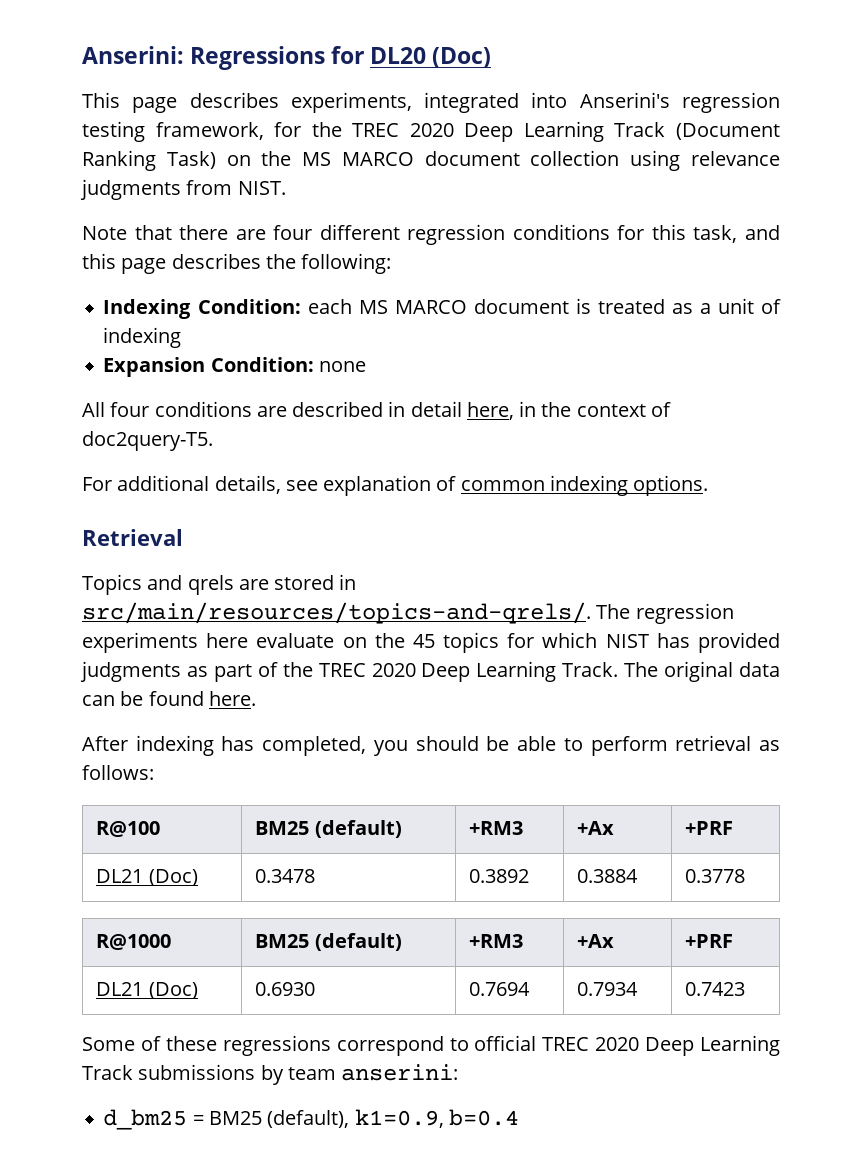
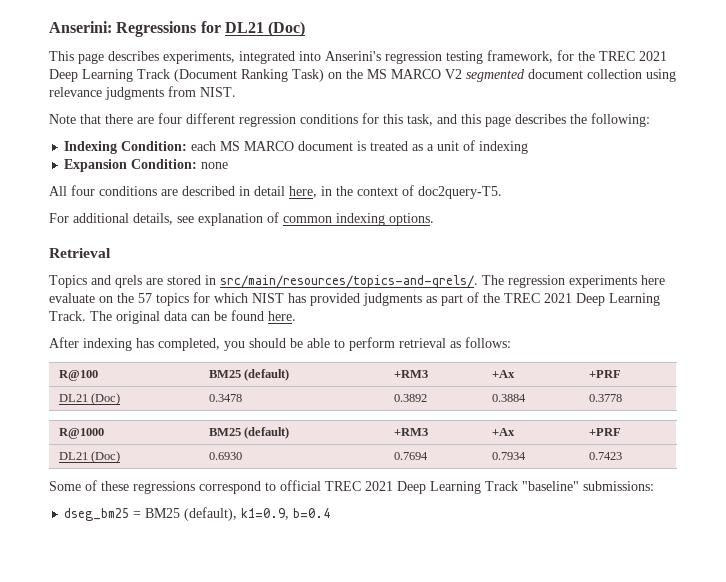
- Anserini: Regressions for DL20 (Doc)
+ Anserini: Regressions for DL21 (Doc)
- This page describes experiments, integrated into Anserini's regression testing framework, for the TREC 2020 Deep Learning Track (Document Ranking Task) on the MS MARCO document collection using relevance judgments from NIST.
+ This page describes experiments, integrated into Anserini's regression testing framework, for the TREC 2021 Deep Learning Track (Document Ranking Task) on the MS MARCO V2 segmented document collection using relevance judgments from NIST.
- The regression experiments here evaluate on the 45 topics for which NIST has provided judgments as part of the TREC 2020 Deep Learning Track.
+ The regression experiments here evaluate on the 57 topics for which NIST has provided judgments as part of the TREC 2021 Deep Learning Track.
- Some of these regressions correspond to official TREC 2020 Deep Learning Track submissions by team anserini:
- d_bm25 = BM25 (default), k1=0.9, b=0.4
+ Some of these regressions correspond to official TREC 2021 Deep Learning Track "baseline" submissions:
+ dseg_bm25 = BM25 (default), k1=0.9, b=0.4

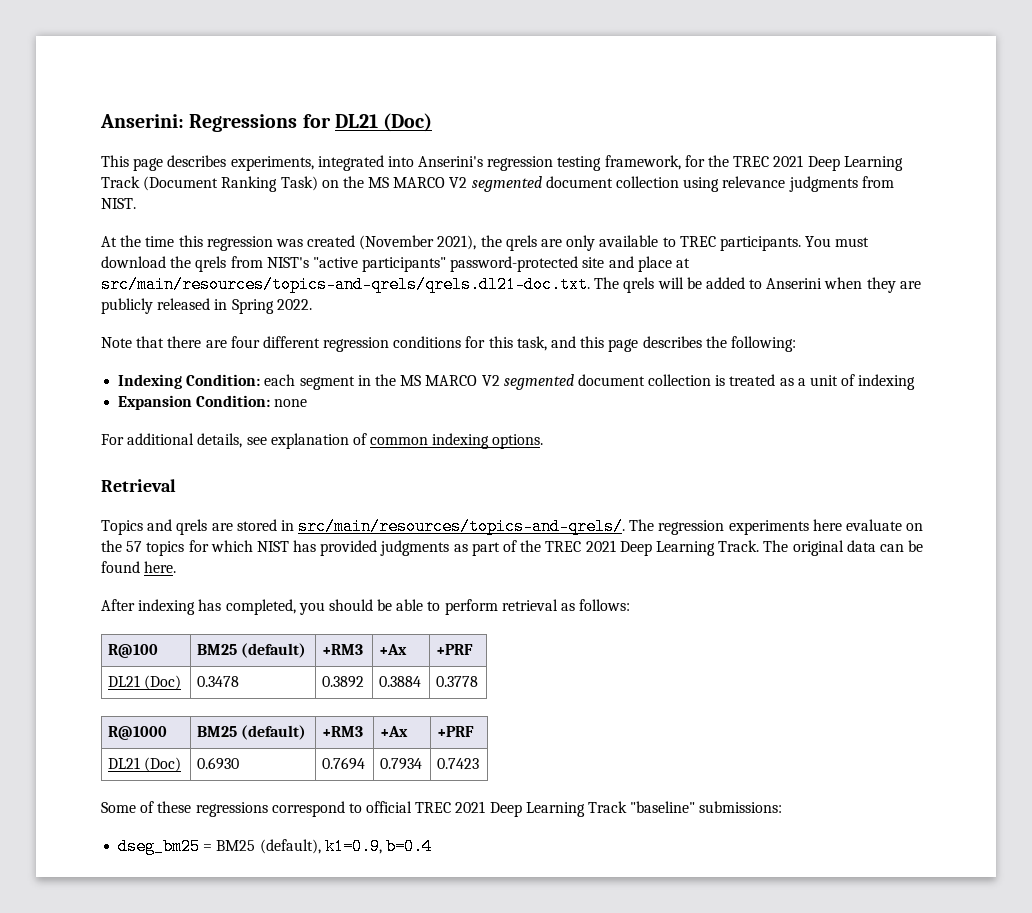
+ At the time this regression was created (November 2021), the qrels are only available to TREC participants. You must download the qrels from NIST's "active participants" password-protected site and place at src/main/resources/topics-and-qrels/qrels.dl21-doc.txt. The qrels will be added to Anserini when they are publicly released in Spring 2022.
- Indexing Condition: each MS MARCO document is treated as a unit of indexing
+ Indexing Condition: each segment in the MS MARCO V2 segmented document collection is treated as a unit of indexing
- All four conditions are described in detail here, in the context of doc2query-T5.

